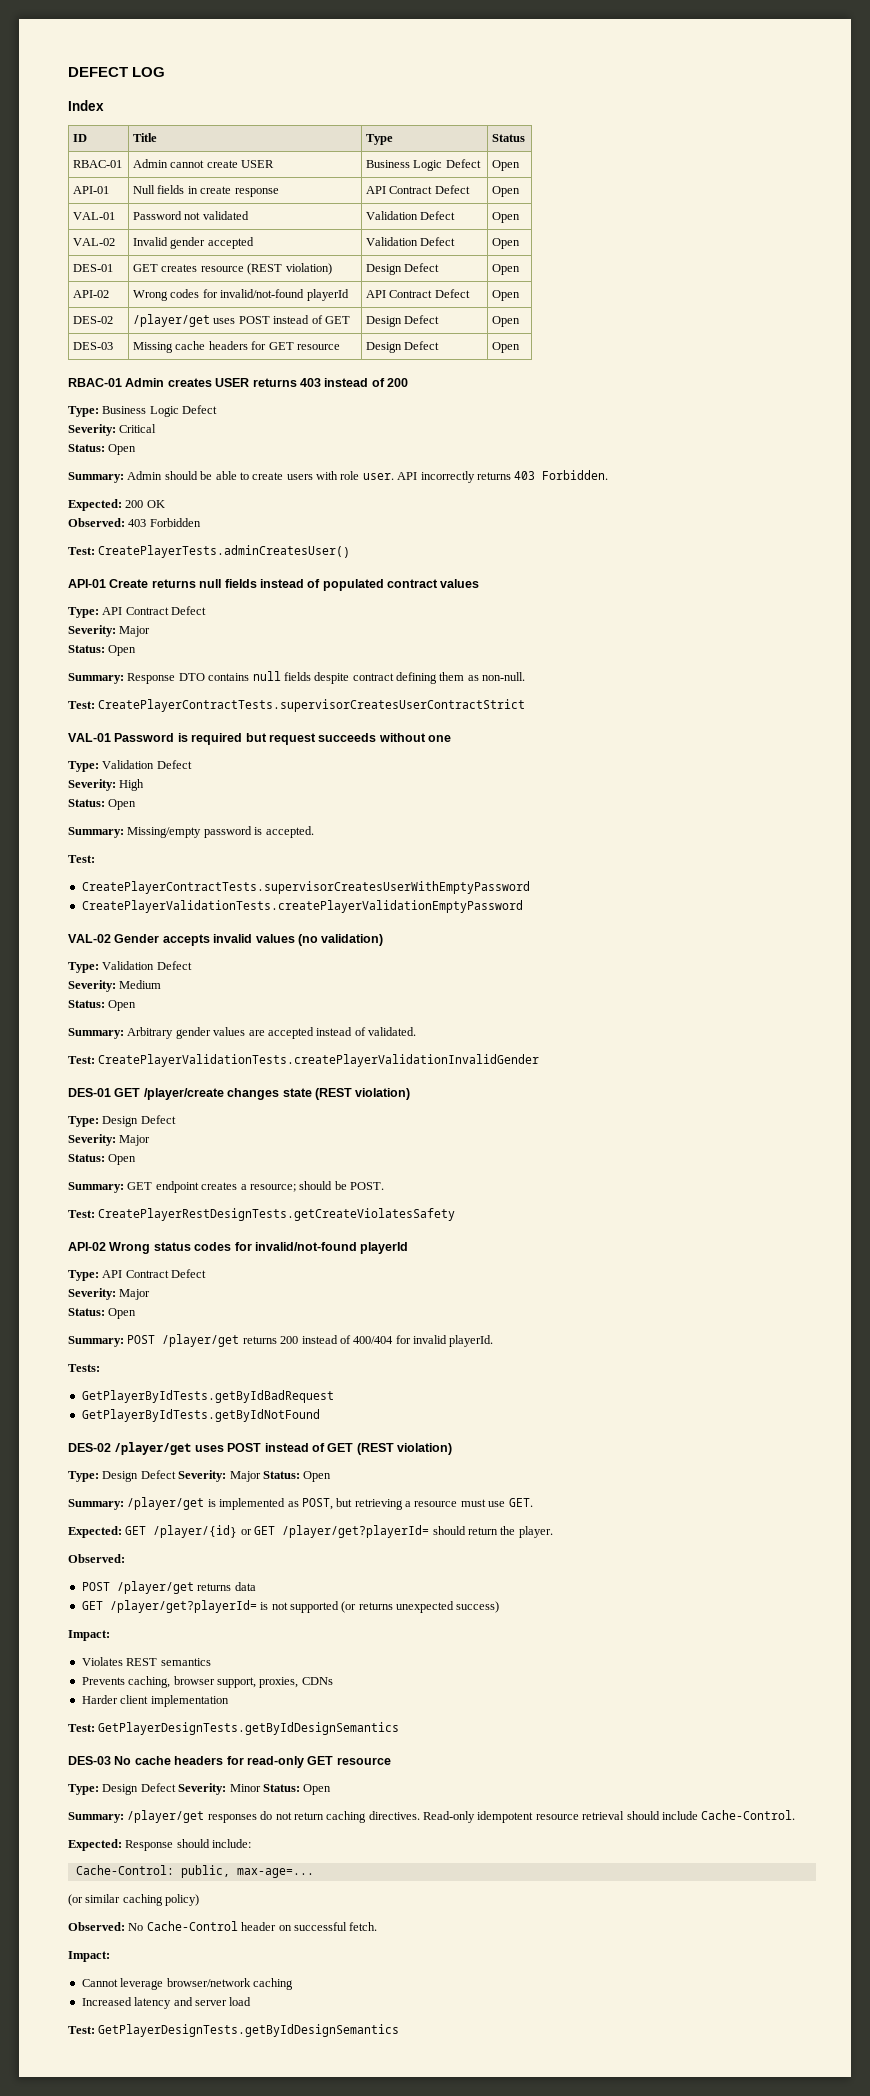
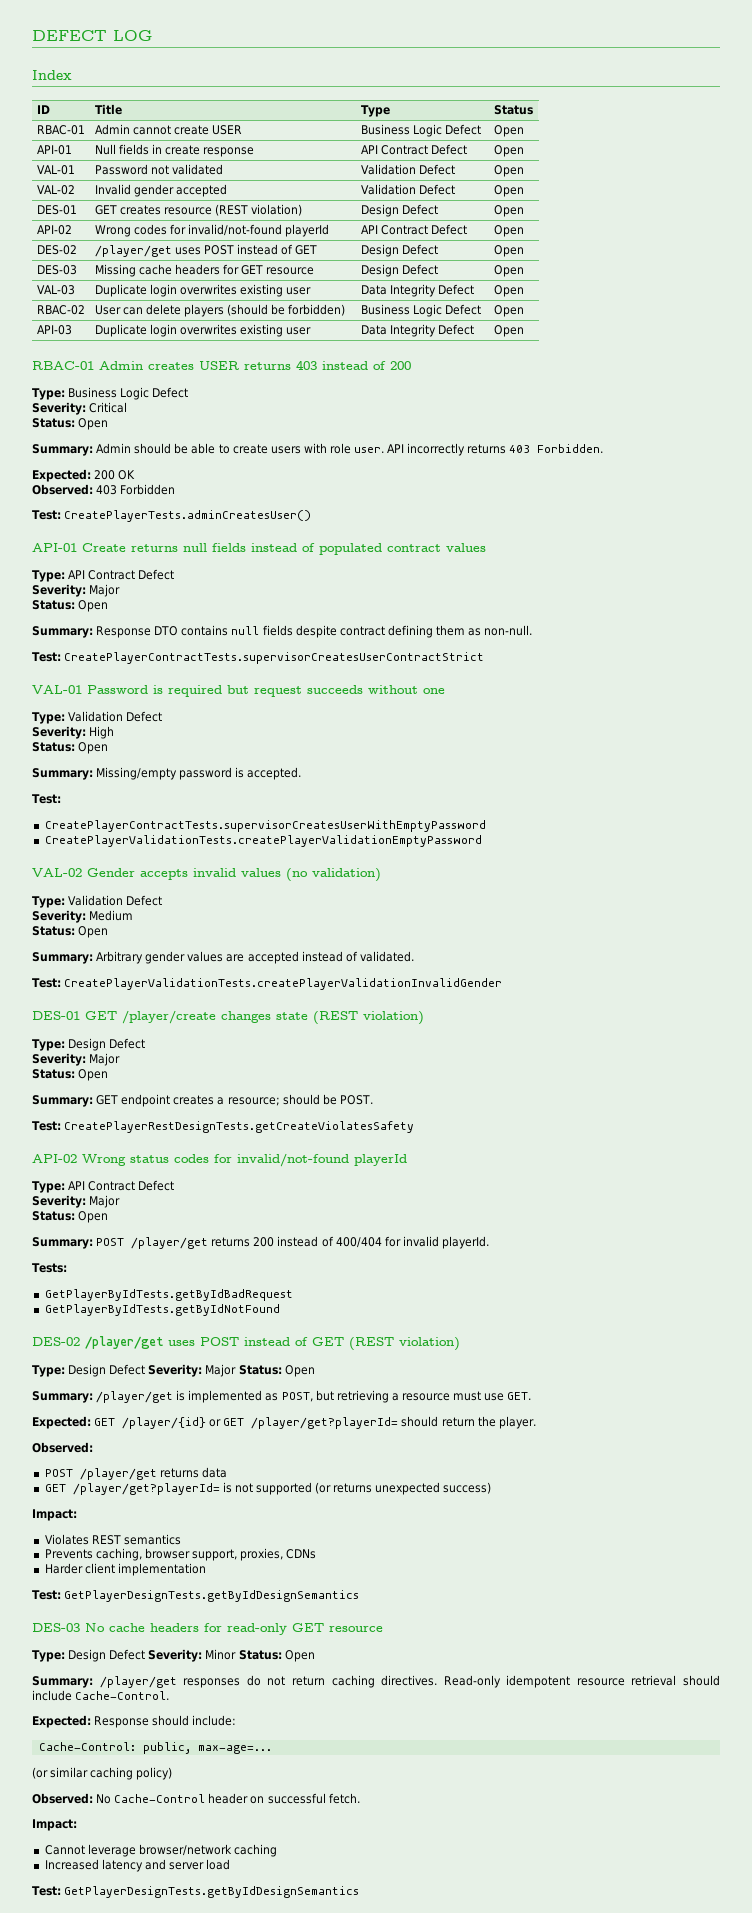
+ VAL-03 | Duplicate login overwrites existing user | Data Integrity Defect | Open
+ RBAC-02 | User can delete players (should be forbidden) | Business Logic Defect | Open
+ API-03 | Duplicate login overwrites existing user | Data Integrity Defect | Open

